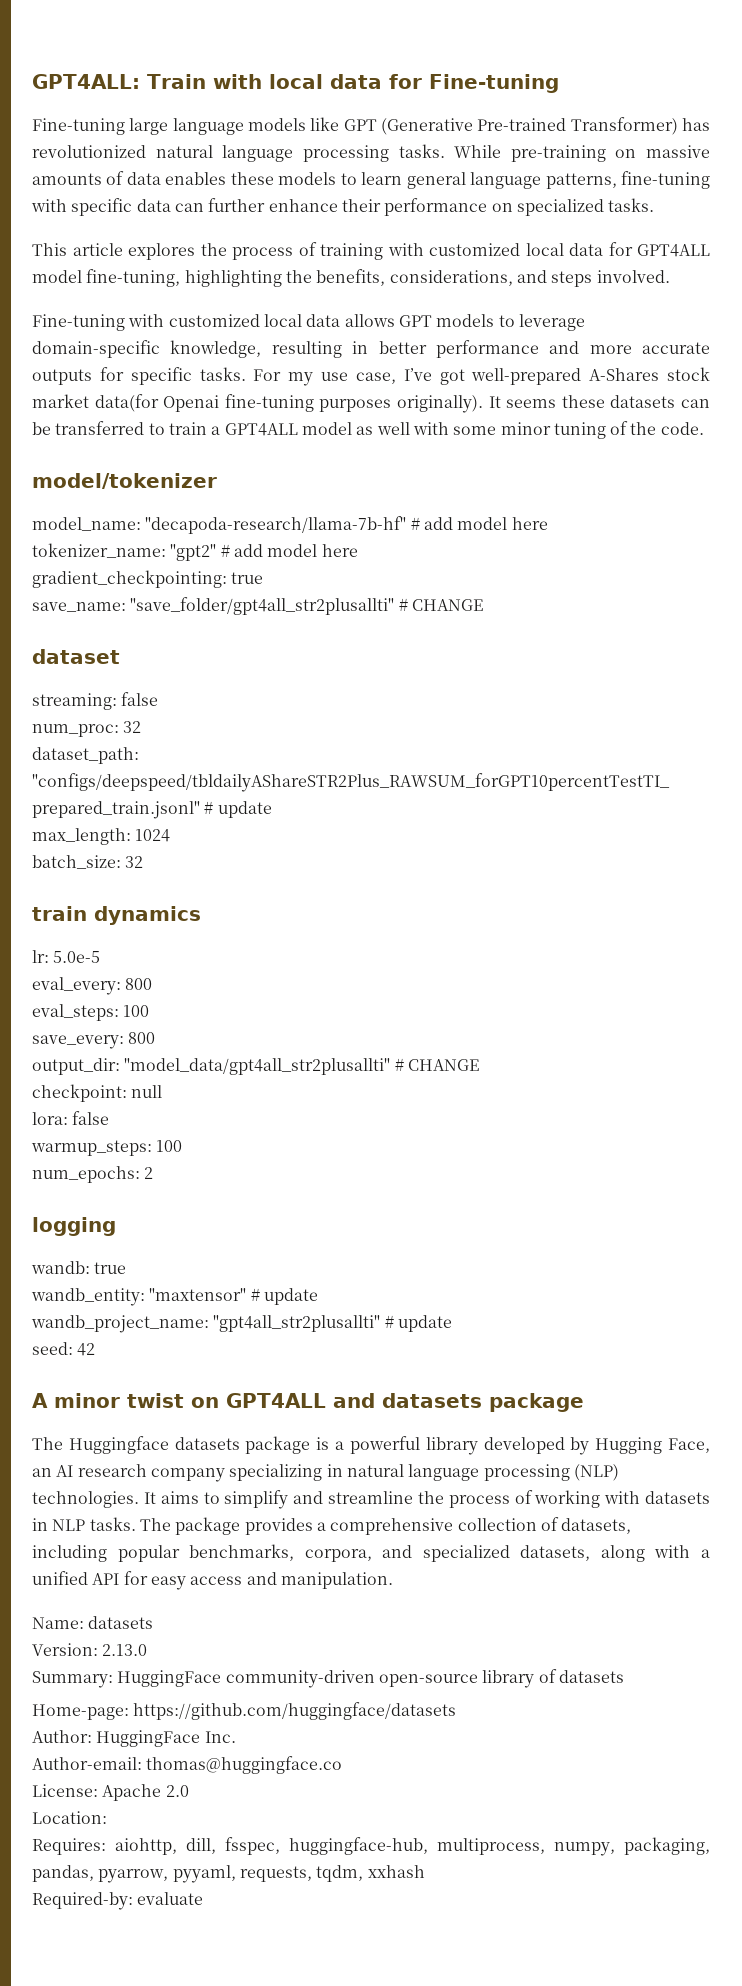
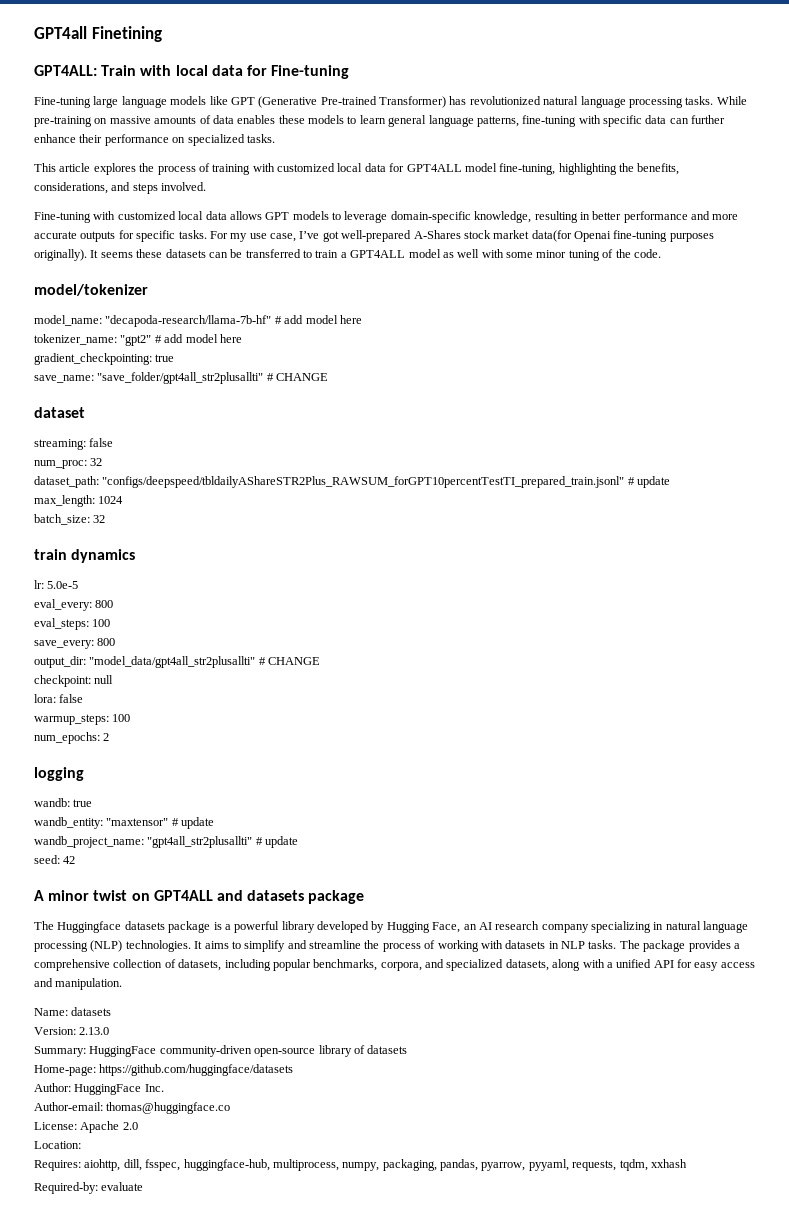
+ GPT4all Finetining

